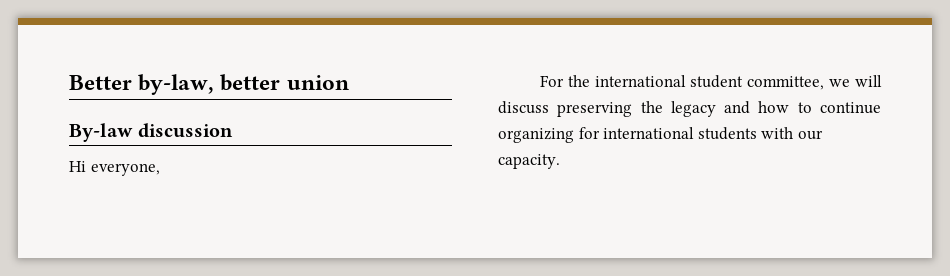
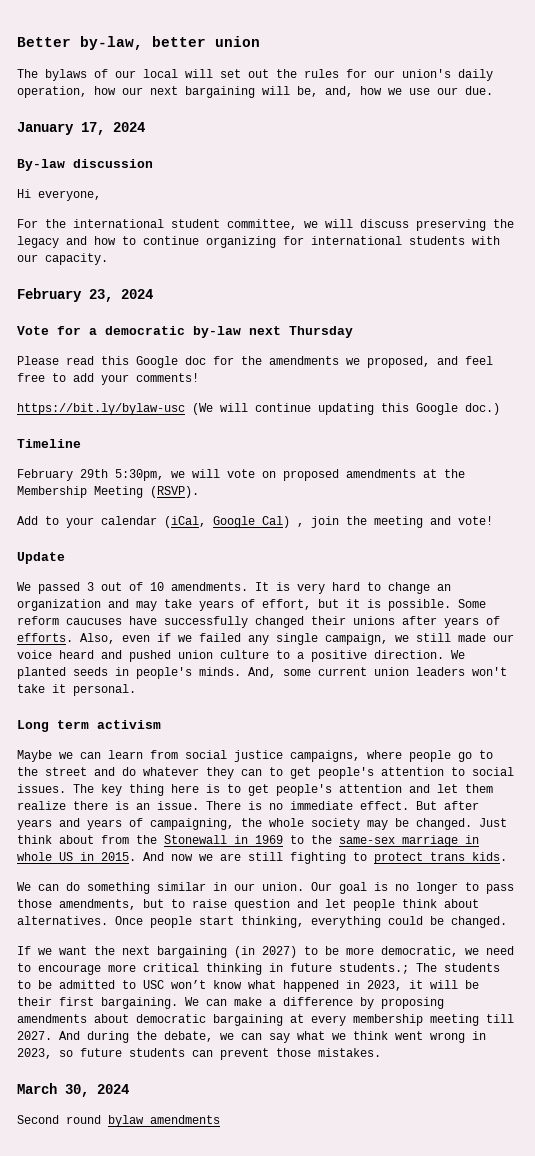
+ The bylaws of our local will set out the rules for our union's daily operation, how our next bargaining will be, and, how we use our due.
+ January 17, 2024
+ February 23, 2024
+ Vote for a democratic by-law next Thursday
+ Please read this Google doc for the amendments we proposed, and feel free to add your comments!
+ https://bit.ly/bylaw-usc (We will continue updating this Google doc.)
+ Timeline
+ February 29th 5:30pm, we will vote on proposed amendments at the Membership Meeting (RSVP).
+ Add to your calendar (iCal, Google Cal) , join the meeting and vote!
+ Update
+ We passed 3 out of 10 amendments. It is very hard to change an organization and may take years of effort, but it is possible. Some reform caucuses have successfully changed their unions after years of efforts. Also, even if we failed any single campaign, we still made our voice heard and pushed union culture to a positive direction. We planted seeds in people's minds. And, some current union leaders won't take it personal.
+ Long term activism
+ Maybe we can learn from social justice campaigns, where people go to the street and do whatever they can to get people's attention to social issues. The key thing here is to get people's attention and let them realize there is an issue. There is no immediate effect. But after years and years of campaigning, the whole society may be changed. Just think about from the Stonewall in 1969 to the same-sex marriage in whole US in 2015. And now we are still fighting to protect trans kids.
+ We can do something similar in our union. Our goal is no longer to pass those amendments, but to raise question and let people think about alternatives. Once people start thinking, everything could be changed.
+ If we want the next bargaining (in 2027) to be more democratic, we need to encourage more critical thinking in future students.; The students to be admitted to USC won’t know what happened in 2023, it will be their first bargaining. We can make a difference by proposing amendments about democratic bargaining at every membership meeting till 2027. And during the debate, we can say what we think went wrong in 2023, so future students can prevent those mistakes.
+ March 30, 2024
+ Second round bylaw amendments

